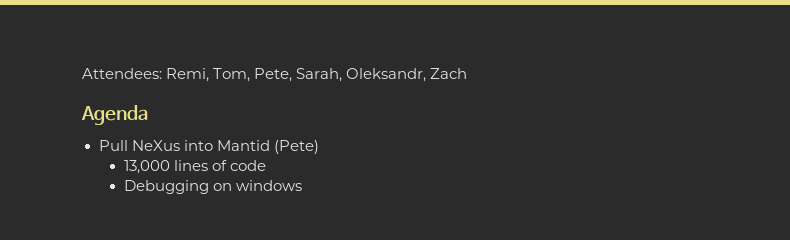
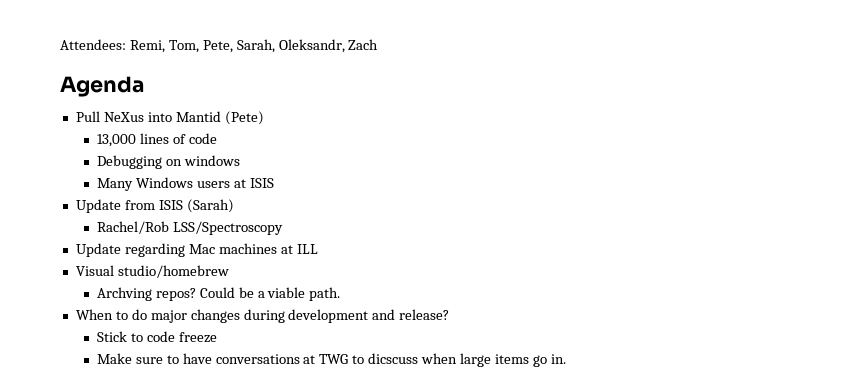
+ Many Windows users at ISIS
+ Update from ISIS (Sarah)
+ Rachel/Rob LSS/Spectroscopy
+ Update regarding Mac machines at ILL
+ Visual studio/homebrew
+ Archving repos? Could be a viable path.
+ When to do major changes during development and release?
+ Stick to code freeze
+ Make sure to have conversations at TWG to dicscuss when large items go in.

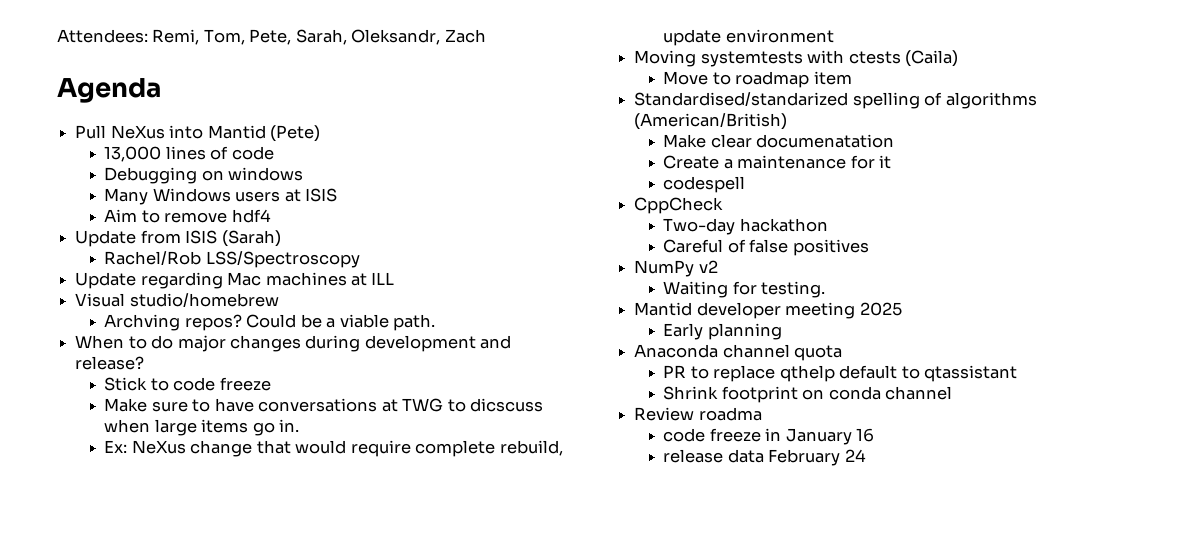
+ Aim to remove hdf4
+ Ex: NeXus change that would require complete rebuild, update environment
+ Moving systemtests with ctests (Caila)
+ Move to roadmap item
+ Standardised/standarized spelling of algorithms (American/British)
+ Make clear documenatation
+ Create a maintenance for it
+ codespell
+ CppCheck
+ Two-day hackathon
+ Careful of false positives
+ NumPy v2
+ Waiting for testing.
+ Mantid developer meeting 2025
+ Early planning
+ Anaconda channel quota
+ PR to replace qthelp default to qtassistant
+ Shrink footprint on conda channel
+ Review roadma
+ code freeze in January 16
+ release data February 24

